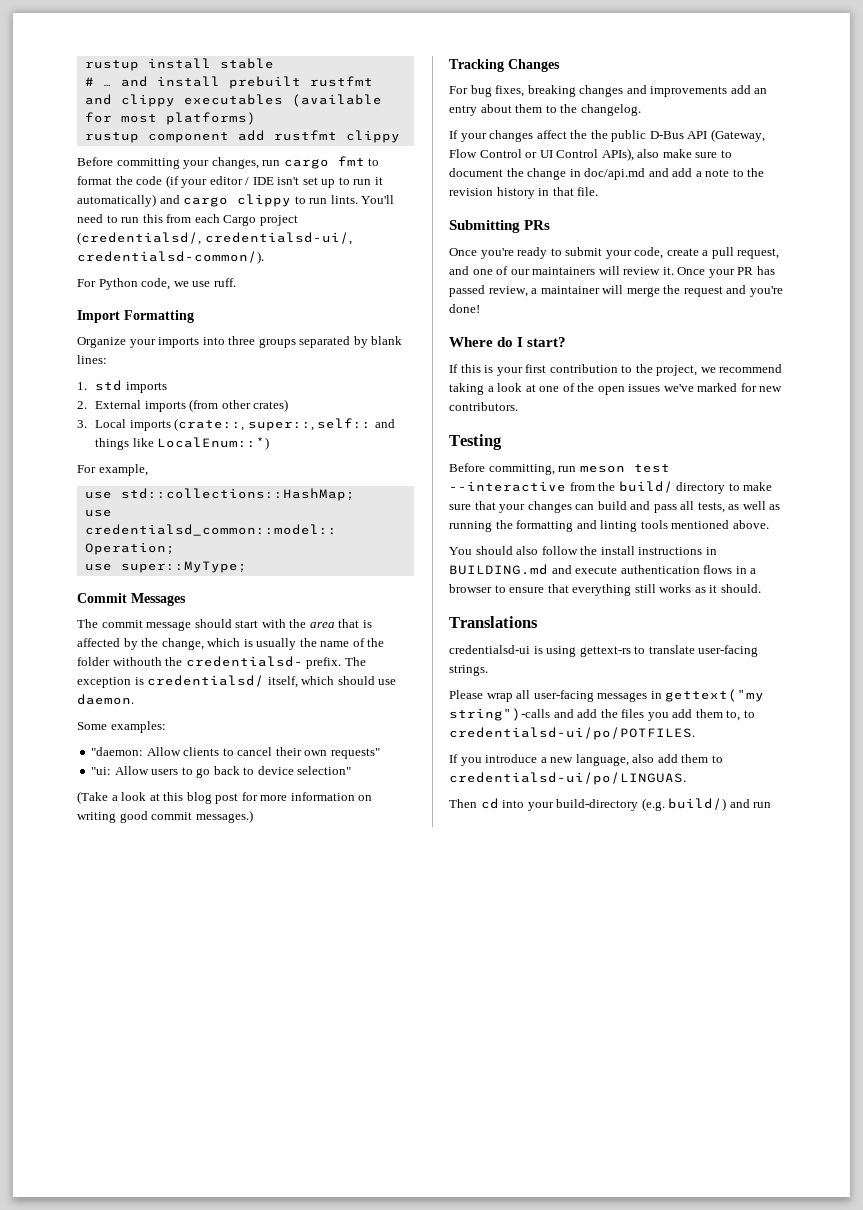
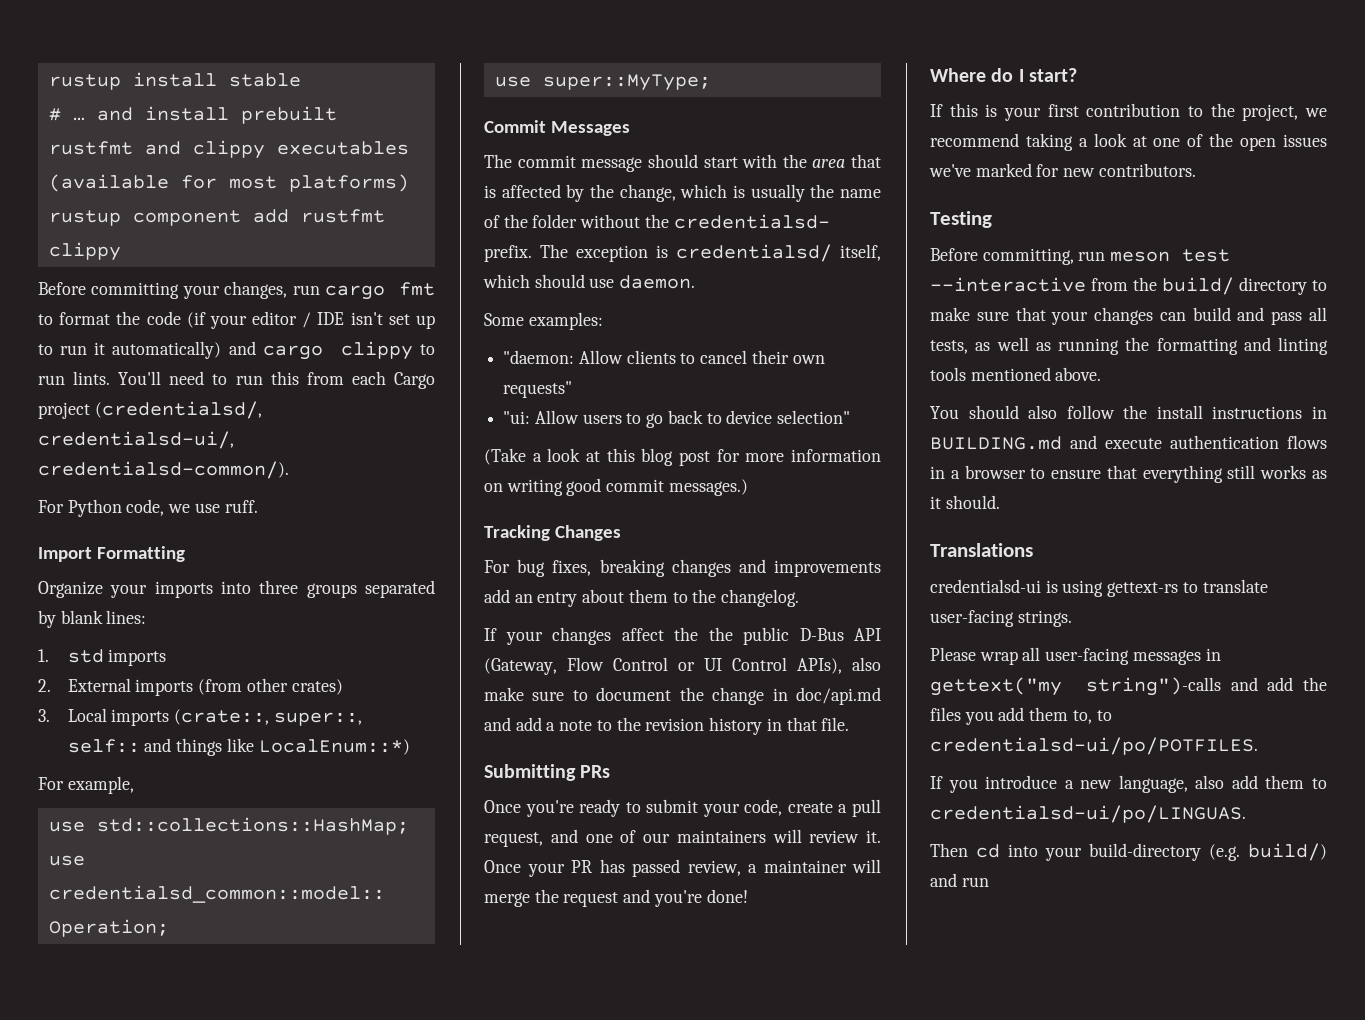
- The commit message should start with the area that is affected by the change, which is usually the name of the folder withouth the credentialsd- prefix.
+ The commit message should start with the area that is affected by the change, which is usually the name of the folder without the credentialsd- prefix.

